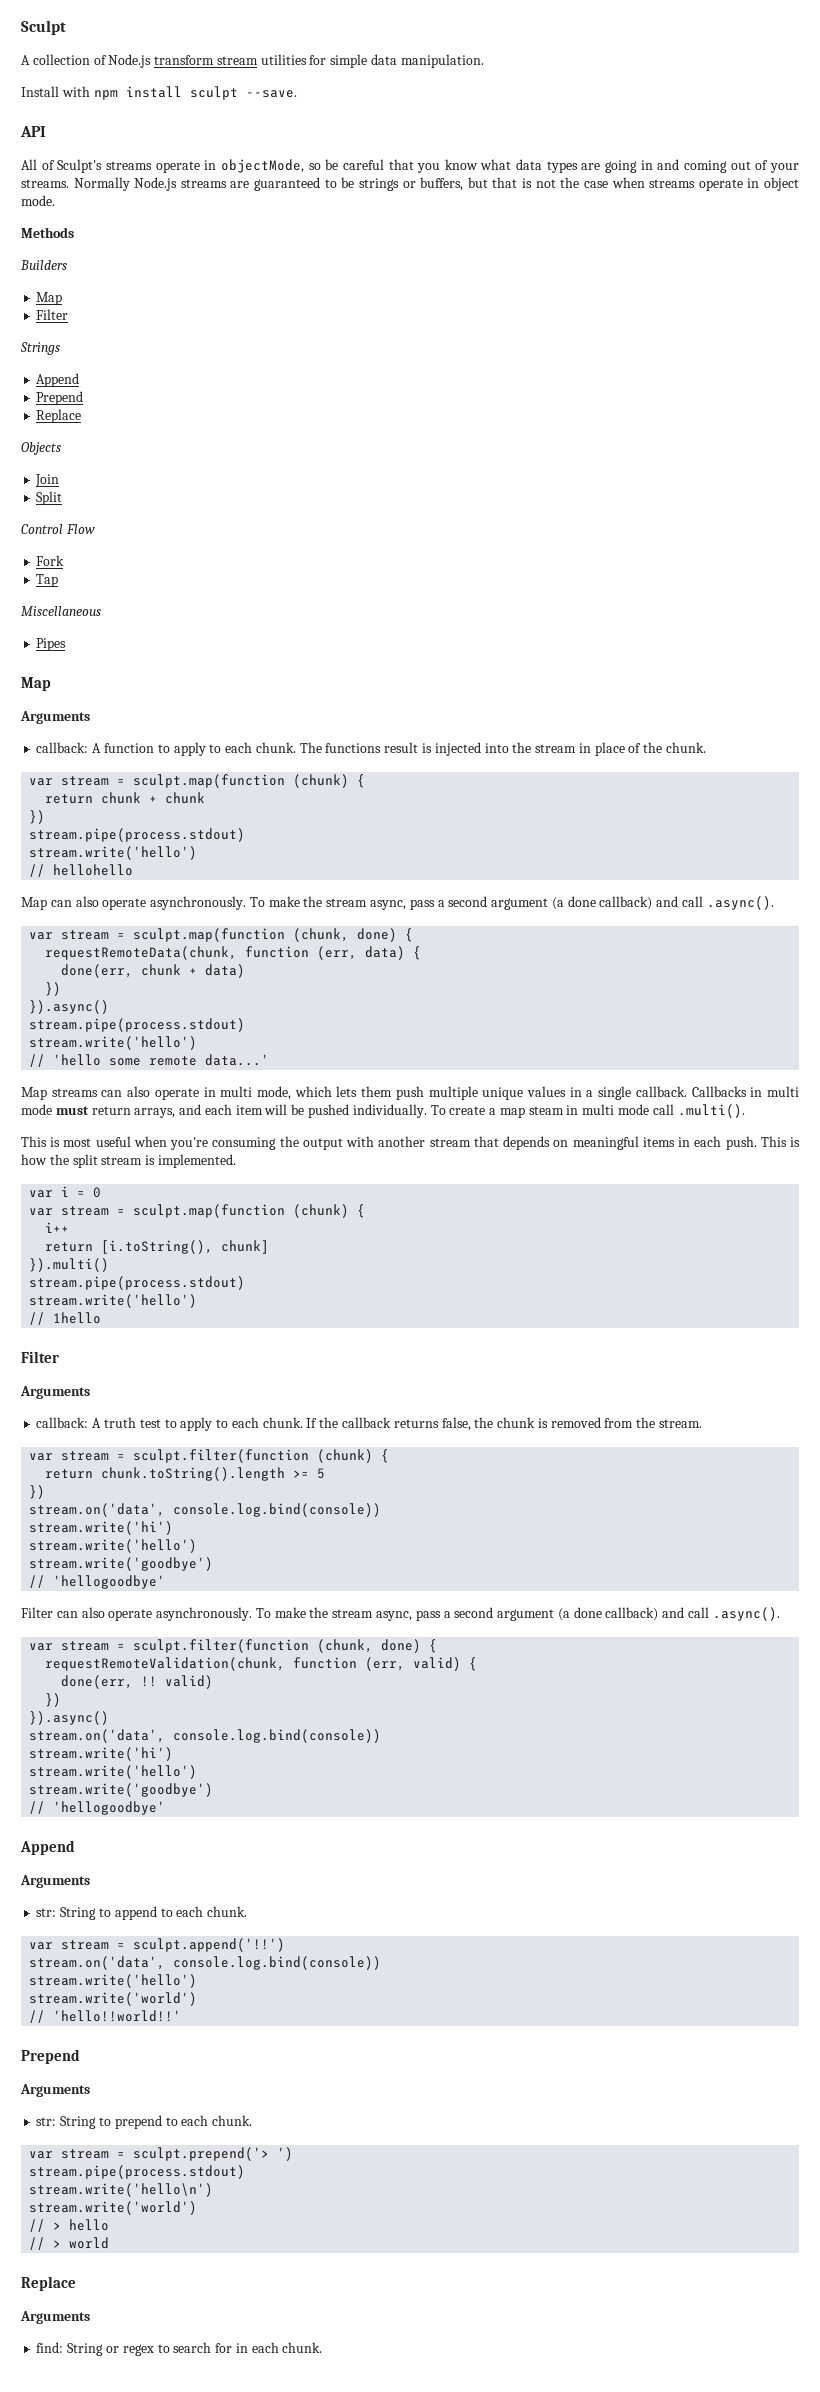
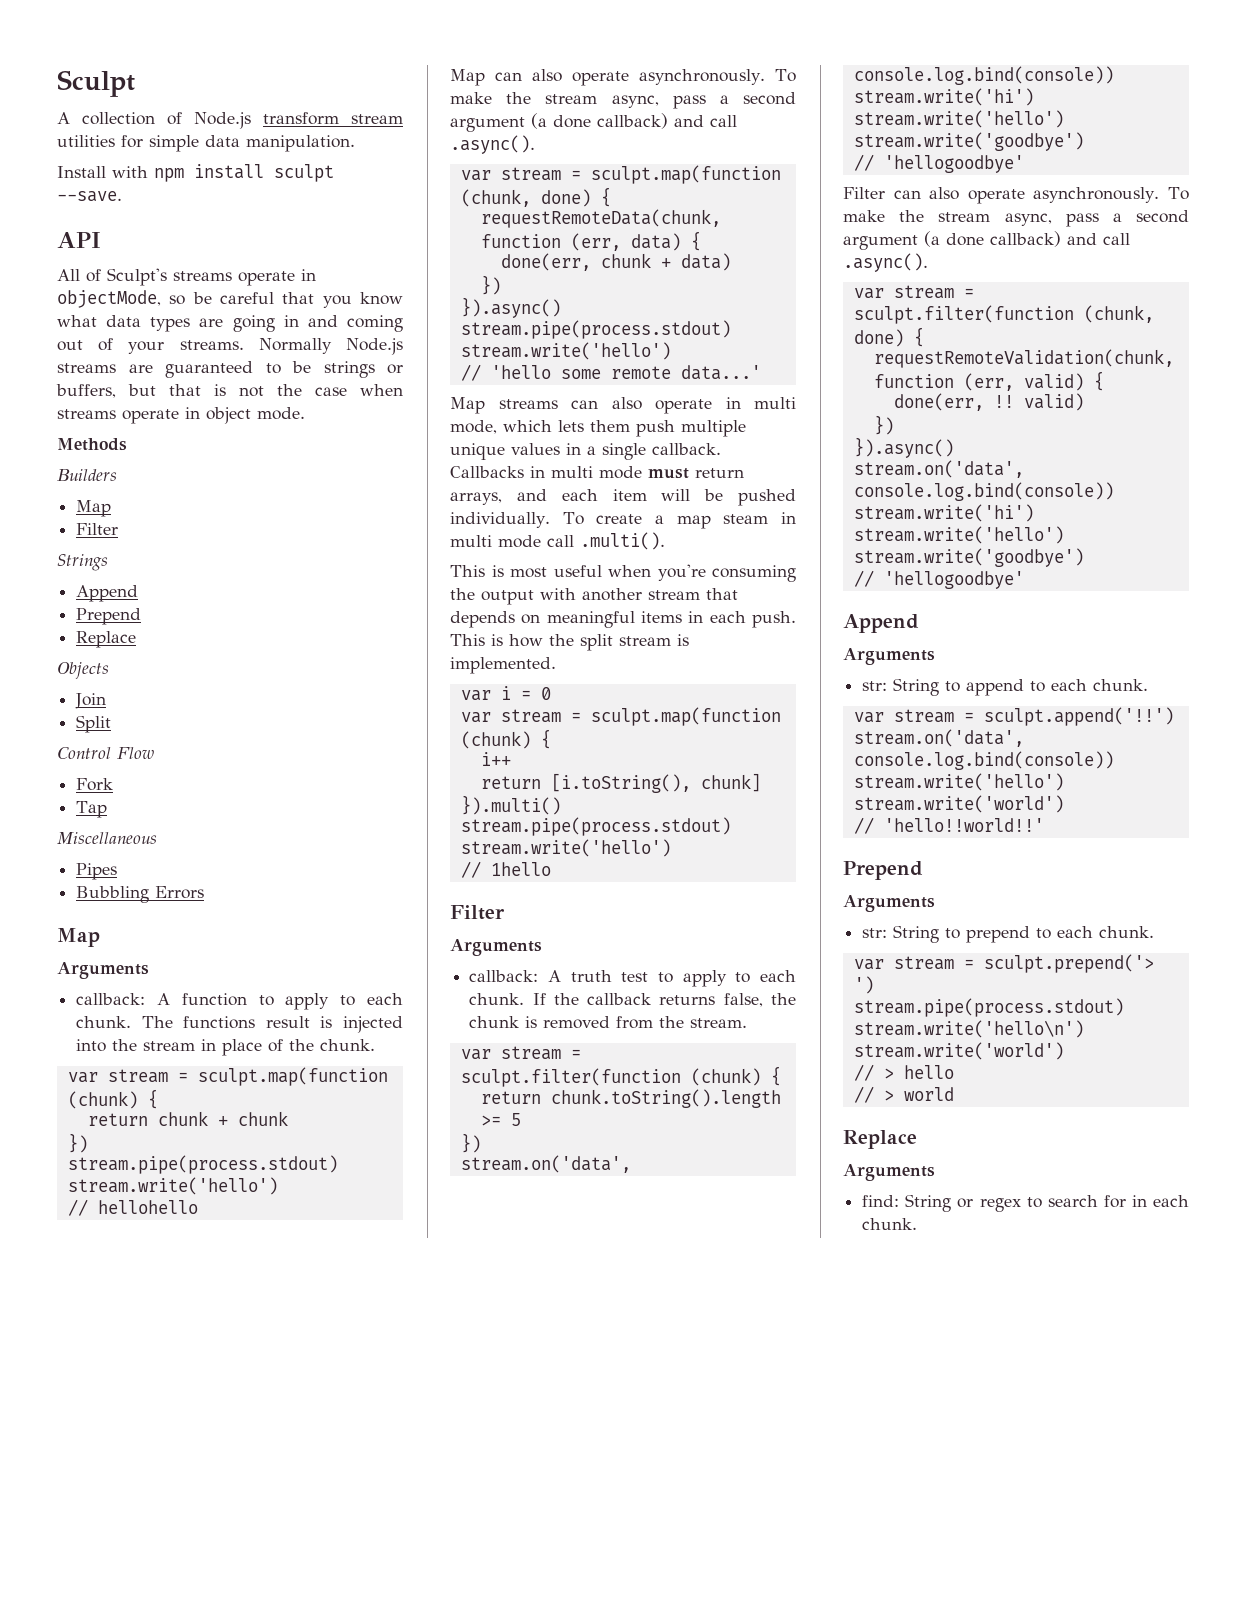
+ Bubbling Errors

